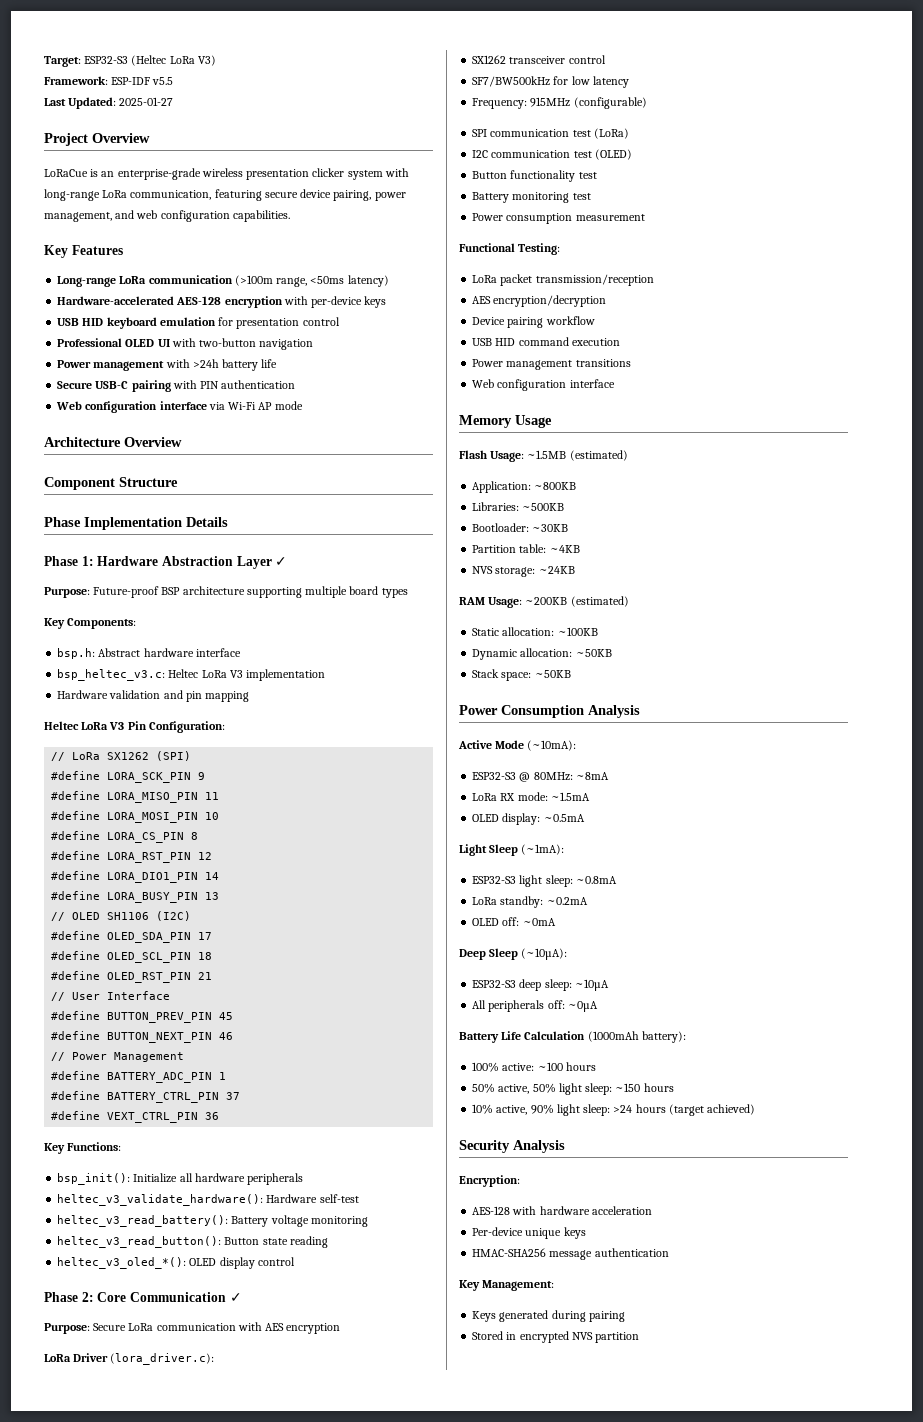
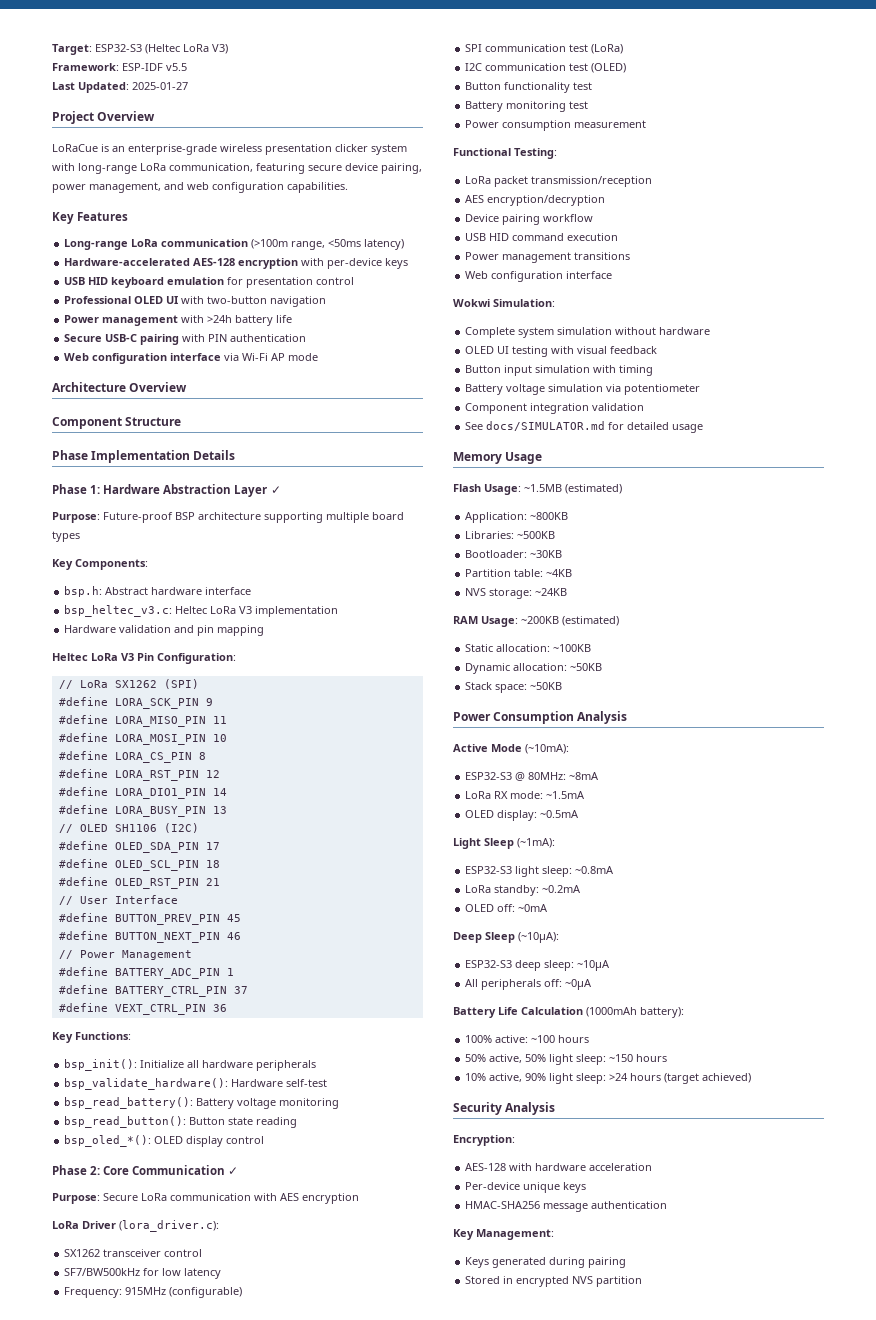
- heltec_v3_validate_hardware(): Hardware self-test
+ bsp_validate_hardware(): Hardware self-test
- heltec_v3_read_battery(): Battery voltage monitoring
+ bsp_read_battery(): Battery voltage monitoring
- heltec_v3_read_button(): Button state reading
+ bsp_read_button(): Button state reading
- heltec_v3_oled_*(): OLED display control
+ bsp_oled_*(): OLED display control
+ Wokwi Simulation:
+ Complete system simulation without hardware
+ OLED UI testing with visual feedback
+ Button input simulation with timing
+ Battery voltage simulation via potentiometer
+ Component integration validation
+ See docs/SIMULATOR.md for detailed usage

